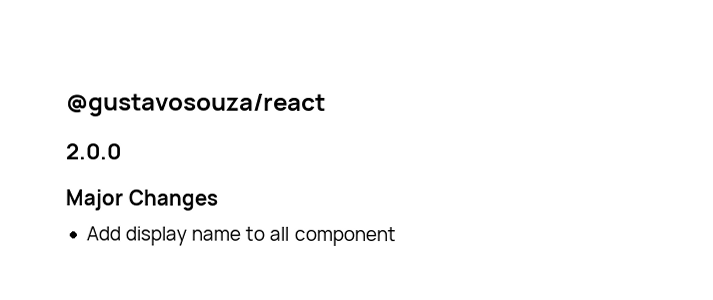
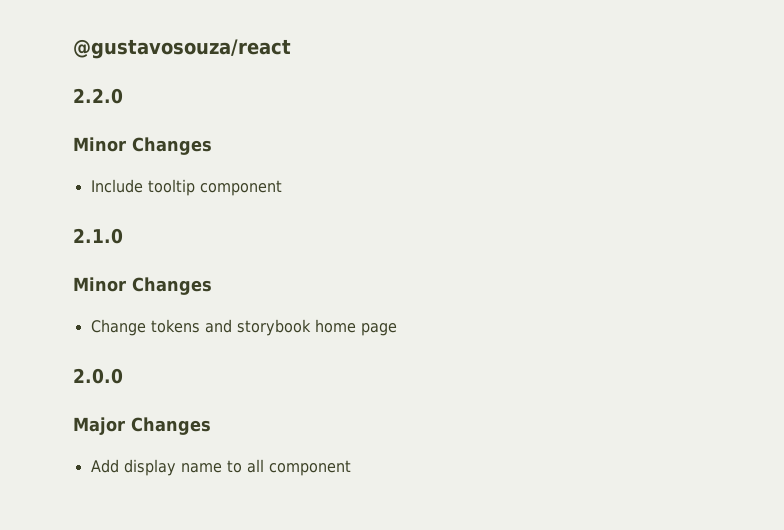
+ 2.2.0
+ Minor Changes
+ Include tooltip component
+ 2.1.0
+ Minor Changes
+ Change tokens and storybook home page

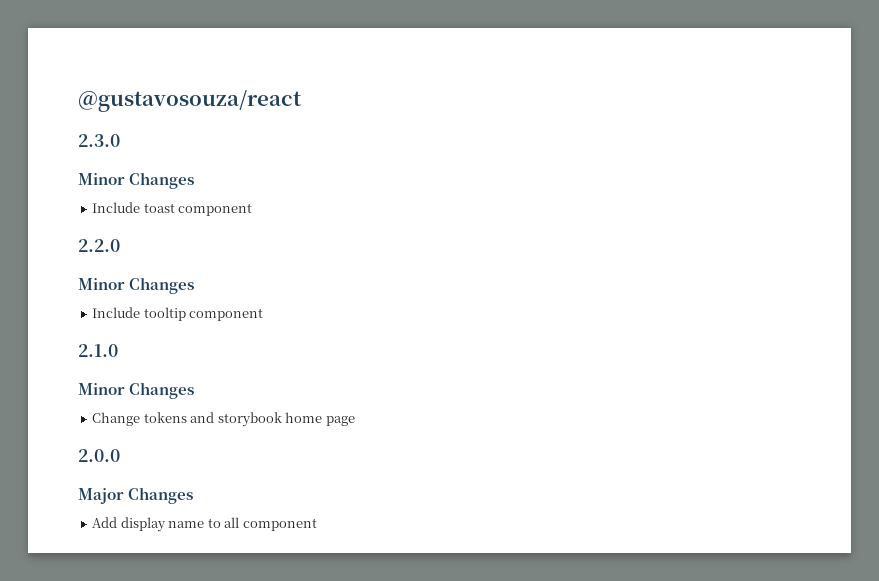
+ 2.3.0
+ Minor Changes
+ Include toast component

